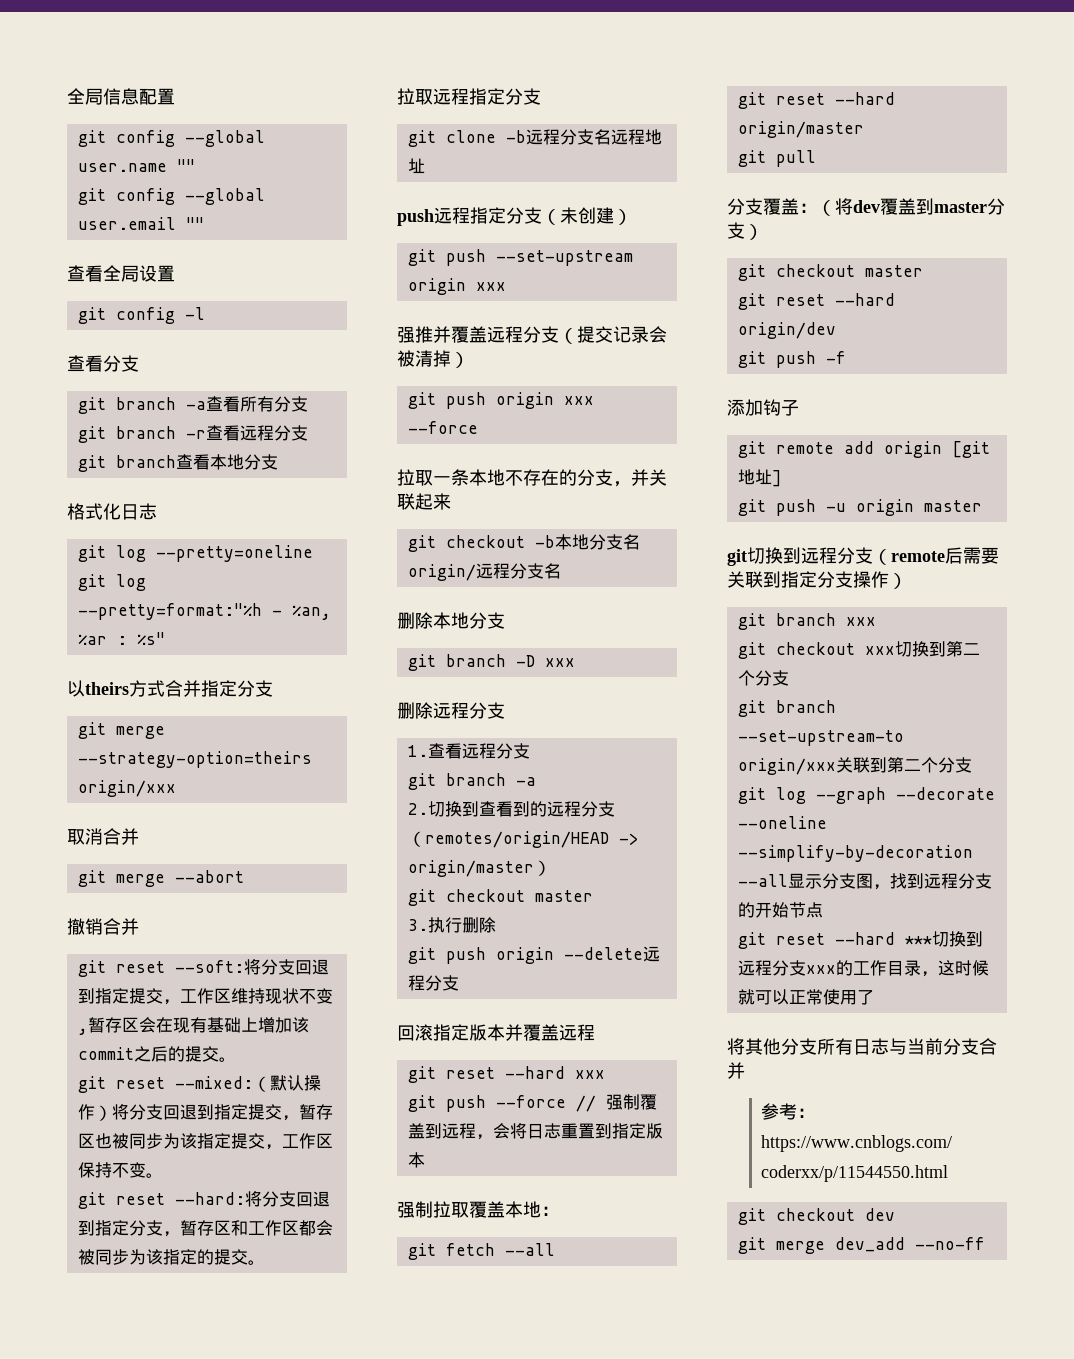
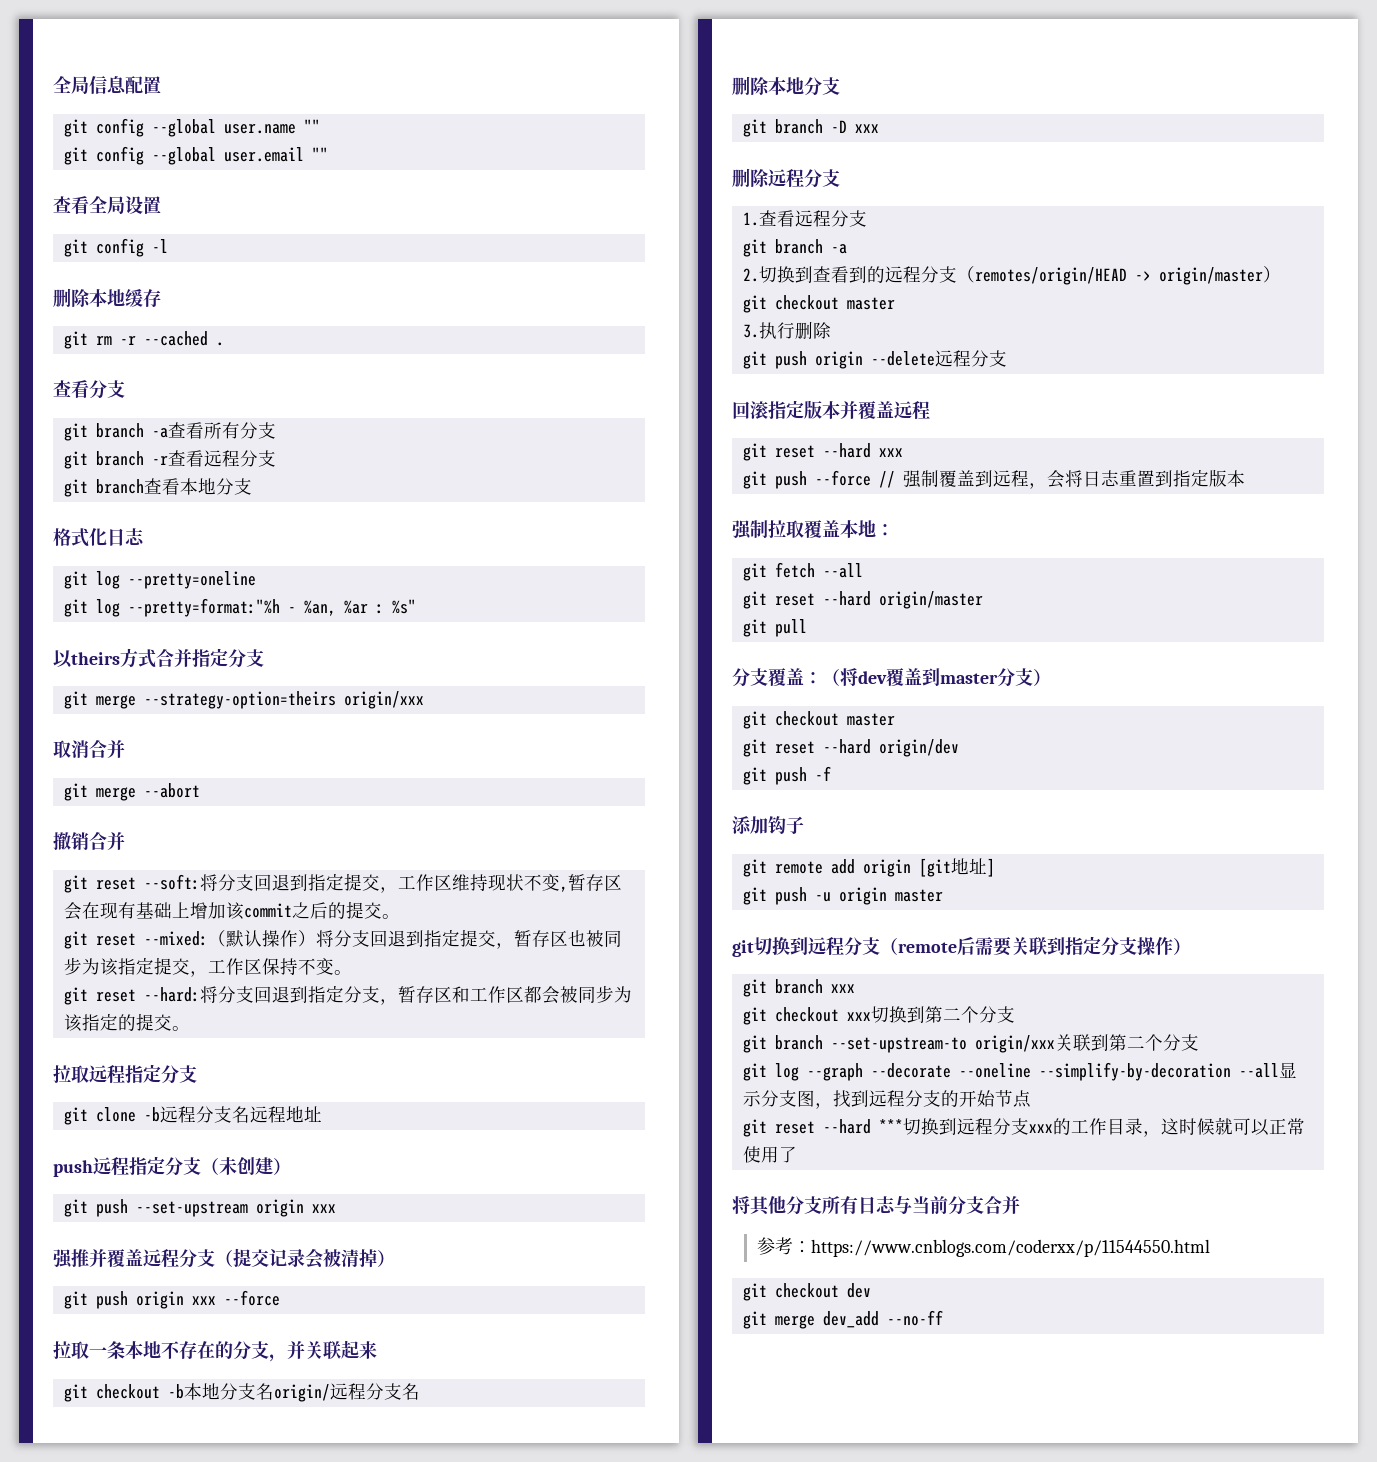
+ 删除本地缓存
+ git rm -r --cached .

